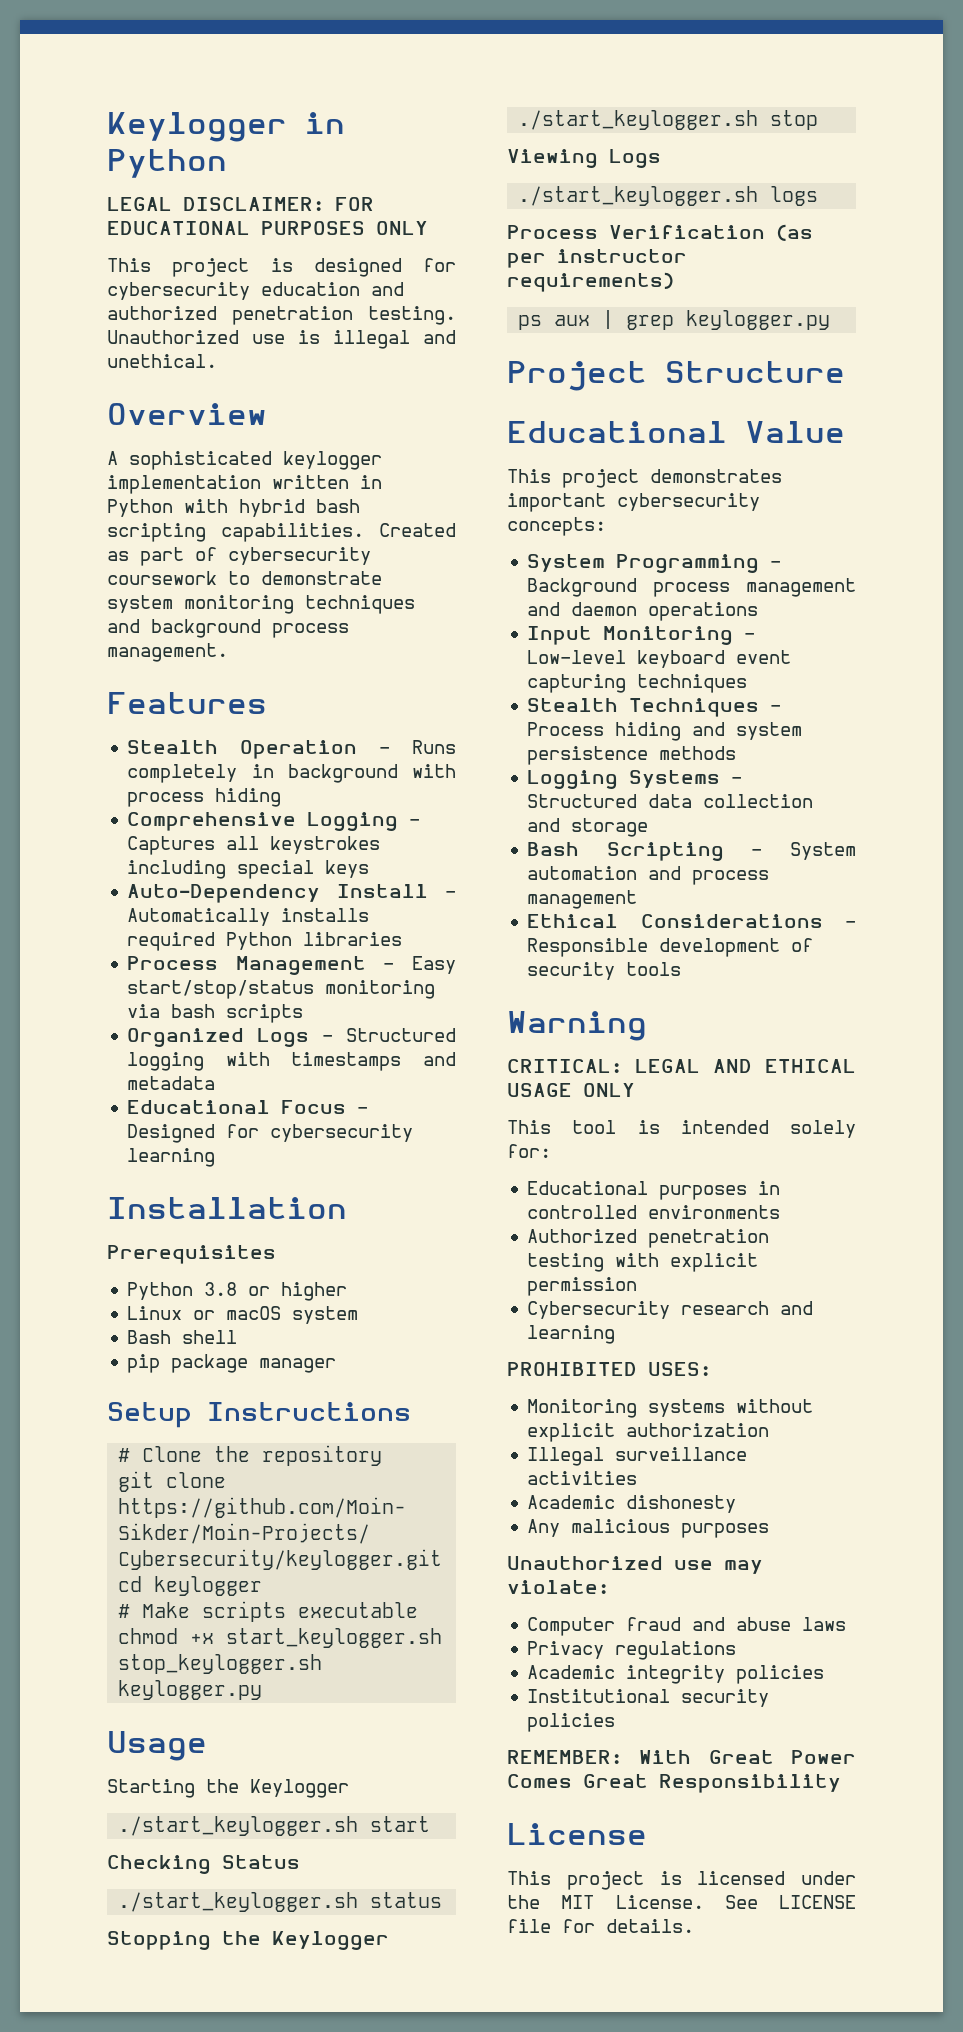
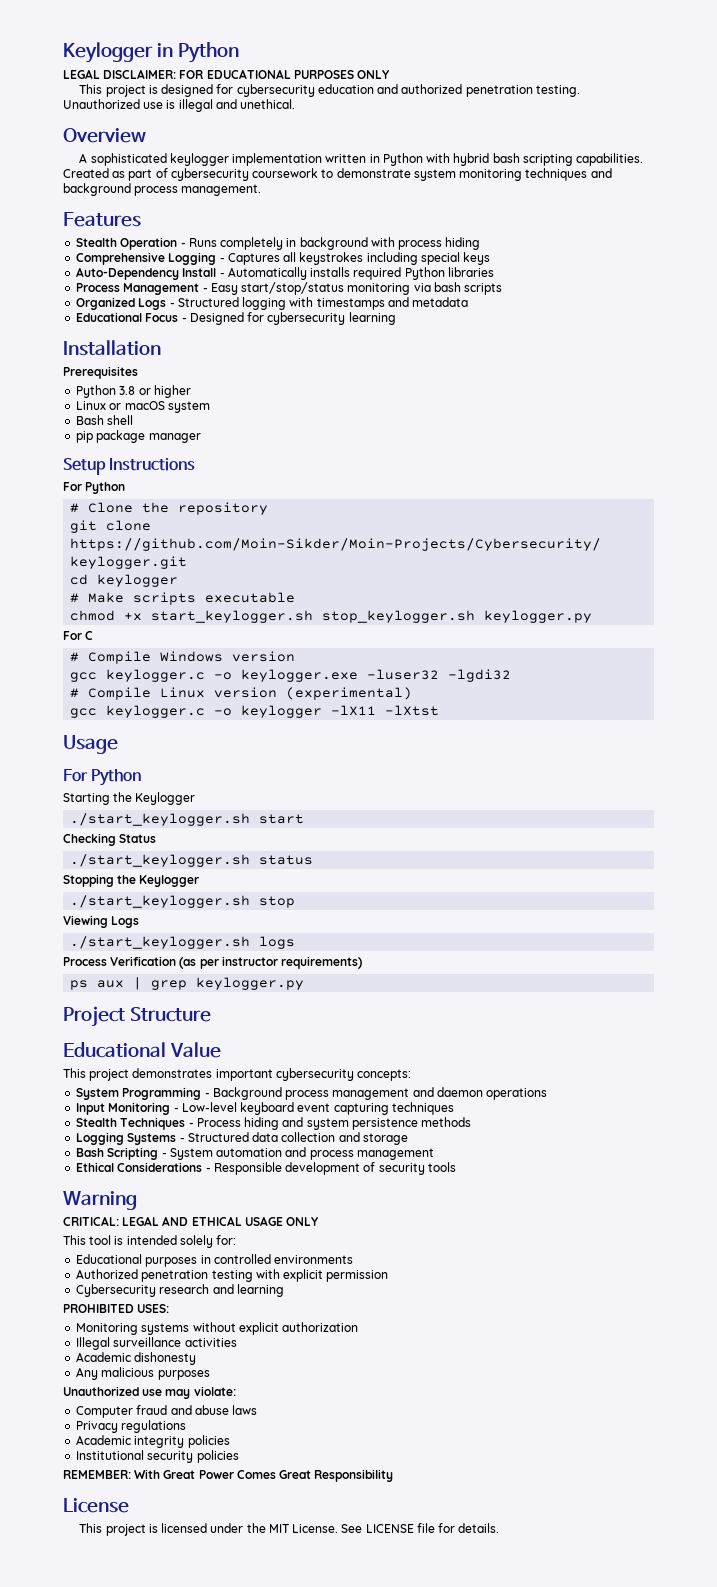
  Setup Instructions
+ For Python
+ For C
+ # Compile Windows version
+ gcc keylogger.c -o keylogger.exe -luser32 -lgdi32
+ # Compile Linux version (experimental)
+ gcc keylogger.c -o keylogger -lX11 -lXtst
  Usage
+ For Python

